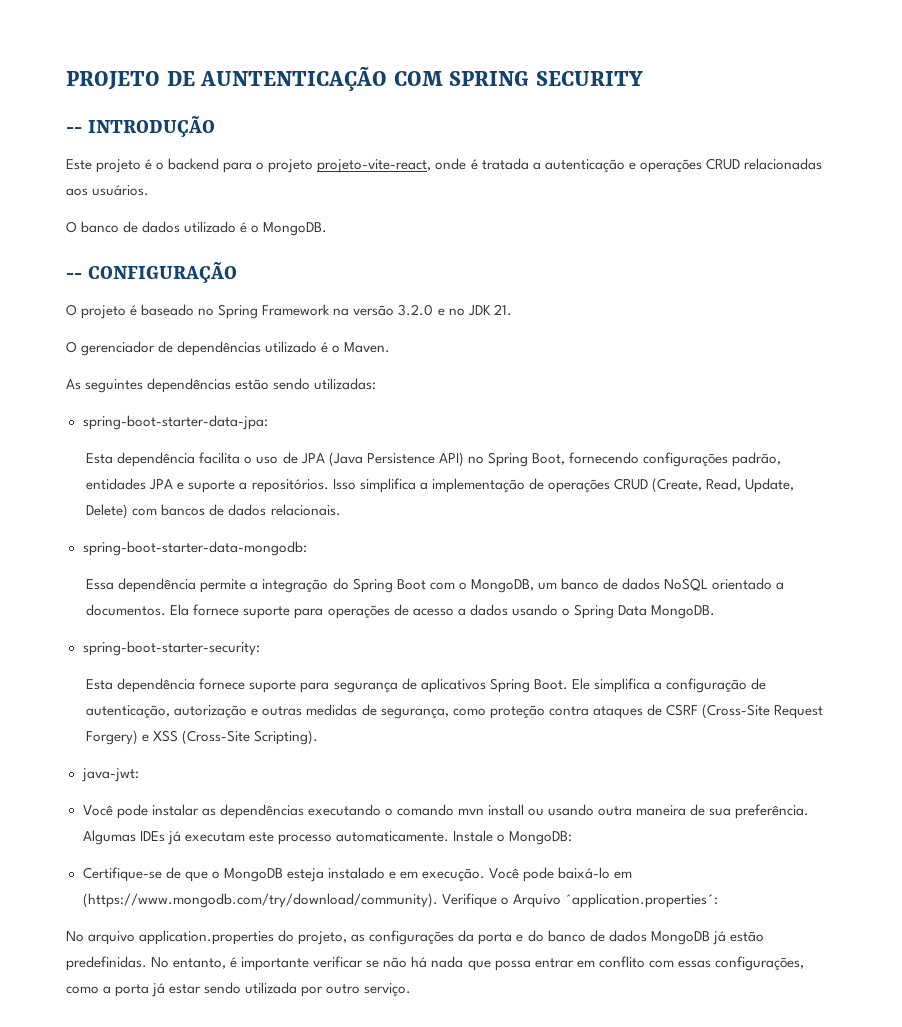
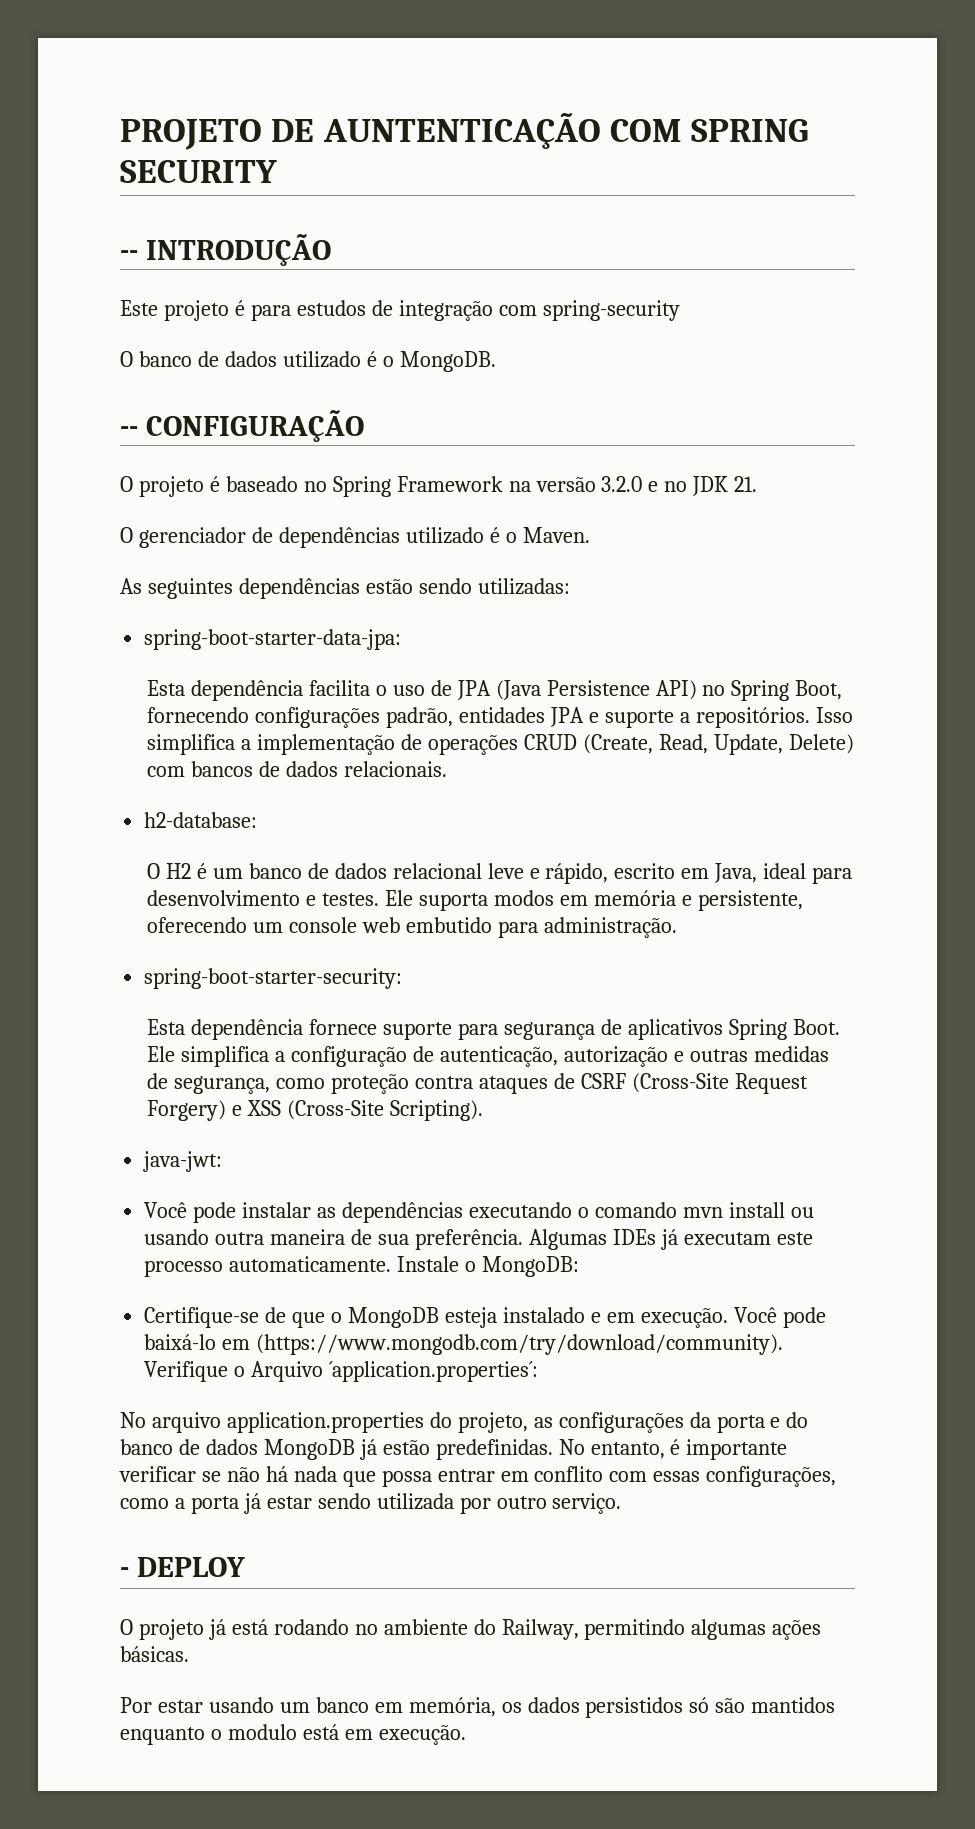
- Este projeto é o backend para o projeto projeto-vite-react, onde é tratada a autenticação e operações CRUD relacionadas aos usuários.
+ Este projeto é para estudos de integração com spring-security
- spring-boot-starter-data-mongodb:
- Essa dependência permite a integração do Spring Boot com o MongoDB, um banco de dados NoSQL orientado a documentos. Ela fornece suporte para operações de acesso a dados usando o Spring Data MongoDB.
+ h2-database:
+ O H2 é um banco de dados relacional leve e rápido, escrito em Java, ideal para desenvolvimento e testes. Ele suporta modos em memória e persistente, oferecendo um console web embutido para administração.
+ - DEPLOY
+ O projeto já está rodando no ambiente do Railway, permitindo algumas ações básicas.
+ Por estar usando um banco em memória, os dados persistidos só são mantidos enquanto o modulo está em execução.

